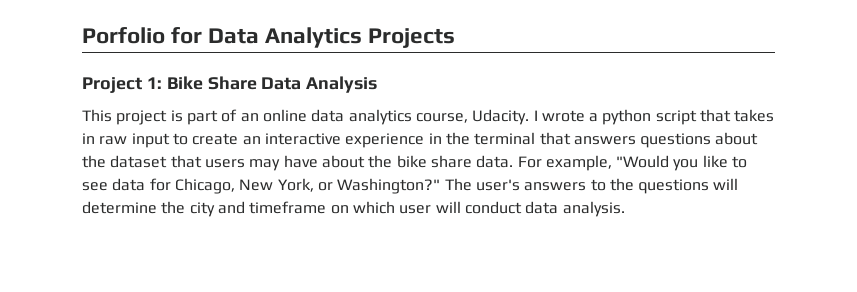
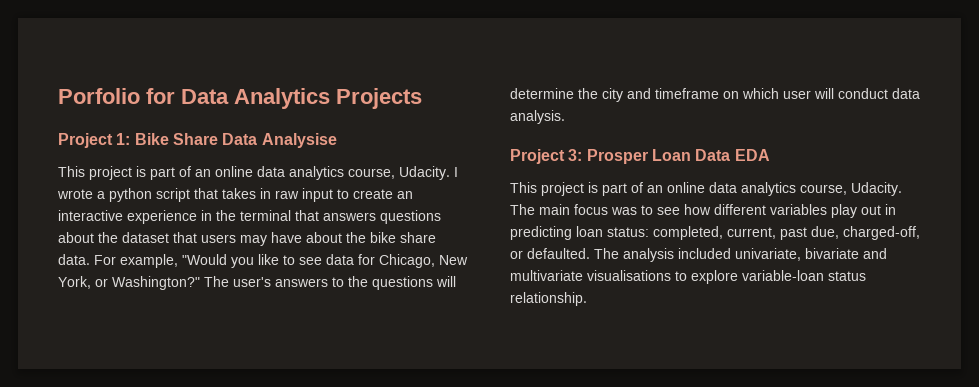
- Project 1: Bike Share Data Analysis
+ Project 1: Bike Share Data Analysise
+ Project 3: Prosper Loan Data EDA
+ This project is part of an online data analytics course, Udacity. The main focus was to see how different variables play out in predicting loan status: completed, current, past due, charged-off, or defaulted. The analysis included univariate, bivariate and multivariate visualisations to explore variable-loan status relationship.

